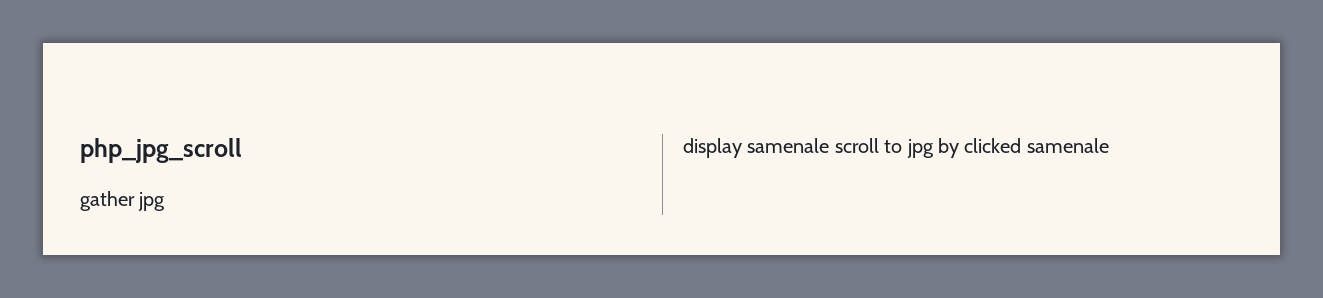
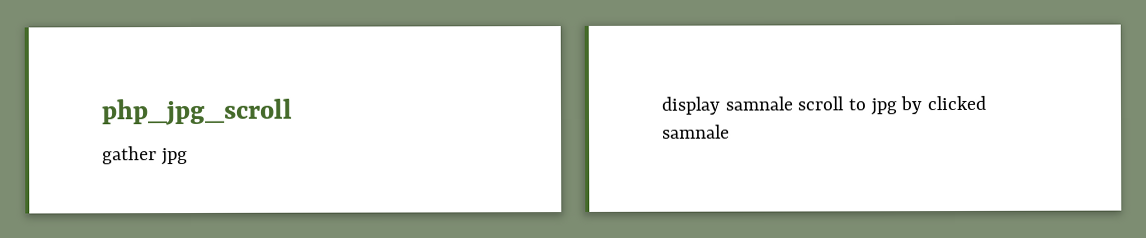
- display samenale scroll to jpg by clicked samenale
+ display samnale scroll to jpg by clicked samnale

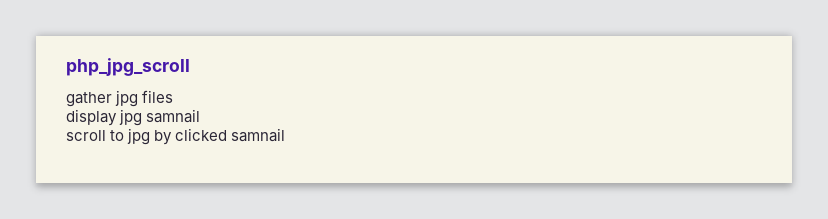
- gather jpg
+ gather jpg files
- display samnale scroll to jpg by clicked samnale
+ display jpg samnail
+ scroll to jpg by clicked samnail

